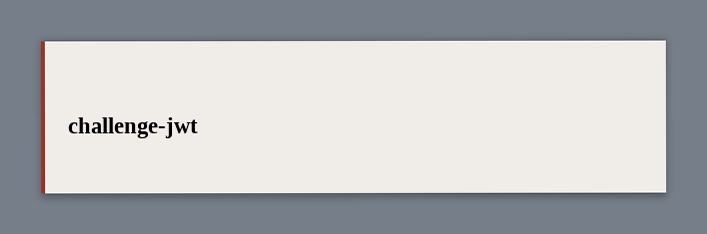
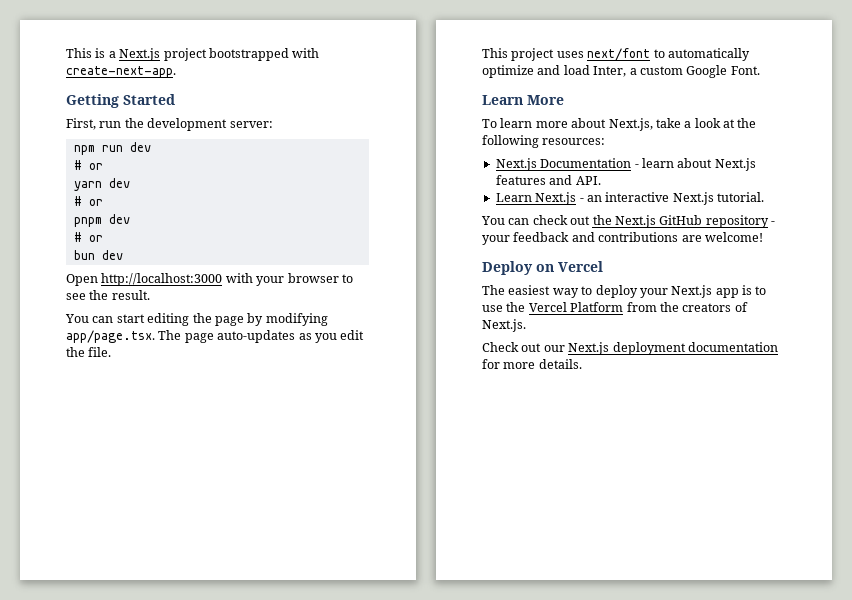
- challenge-jwt
+ This is a Next.js project bootstrapped with create-next-app.
+ Getting Started
+ First, run the development server:
+ npm run dev
+ # or
+ yarn dev
+ # or
+ pnpm dev
+ # or
+ bun dev
+ Open http://localhost:3000 with your browser to see the result.
+ You can start editing the page by modifying app/page.tsx. The page auto-updates as you edit the file.
+ This project uses next/font to automatically optimize and load Inter, a custom Google Font.
+ Learn More
+ To learn more about Next.js, take a look at the following resources:
+ Next.js Documentation - learn about Next.js features and API.
+ Learn Next.js - an interactive Next.js tutorial.
+ You can check out the Next.js GitHub repository - your feedback and contributions are welcome!
+ Deploy on Vercel
+ The easiest way to deploy your Next.js app is to use the Vercel Platform from the creators of Next.js.
+ Check out our Next.js deployment documentation for more details.

